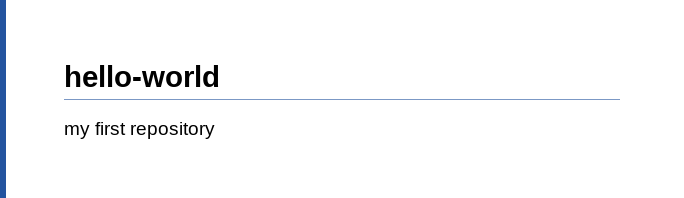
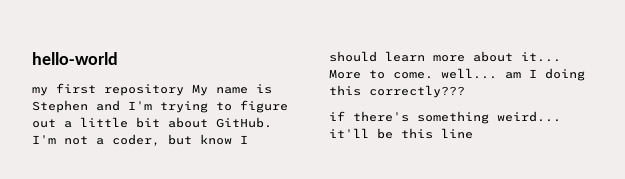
- my first repository
+ my first repository My name is Stephen and I'm trying to figure out a little bit about GitHub. I'm not a coder, but know I should learn more about it... More to come. well... am I doing this correctly???
+ if there's something weird... it'll be this line

